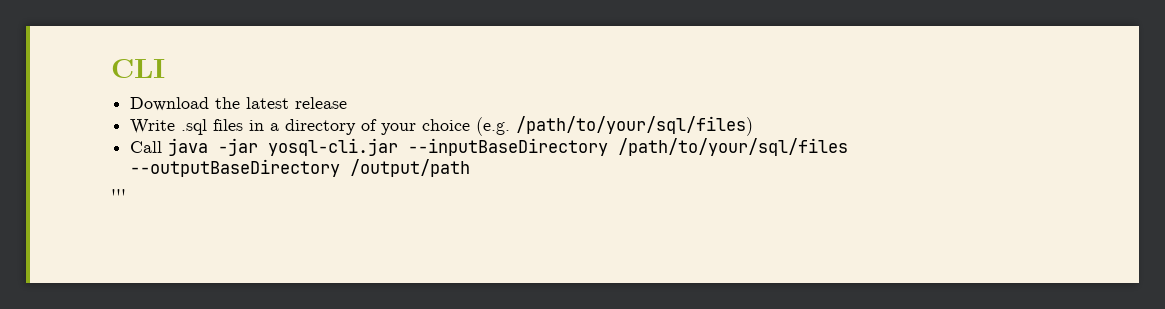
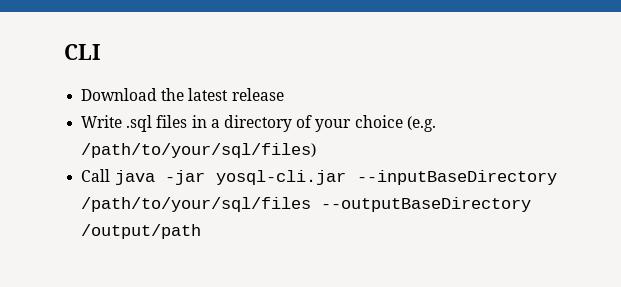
- '''

